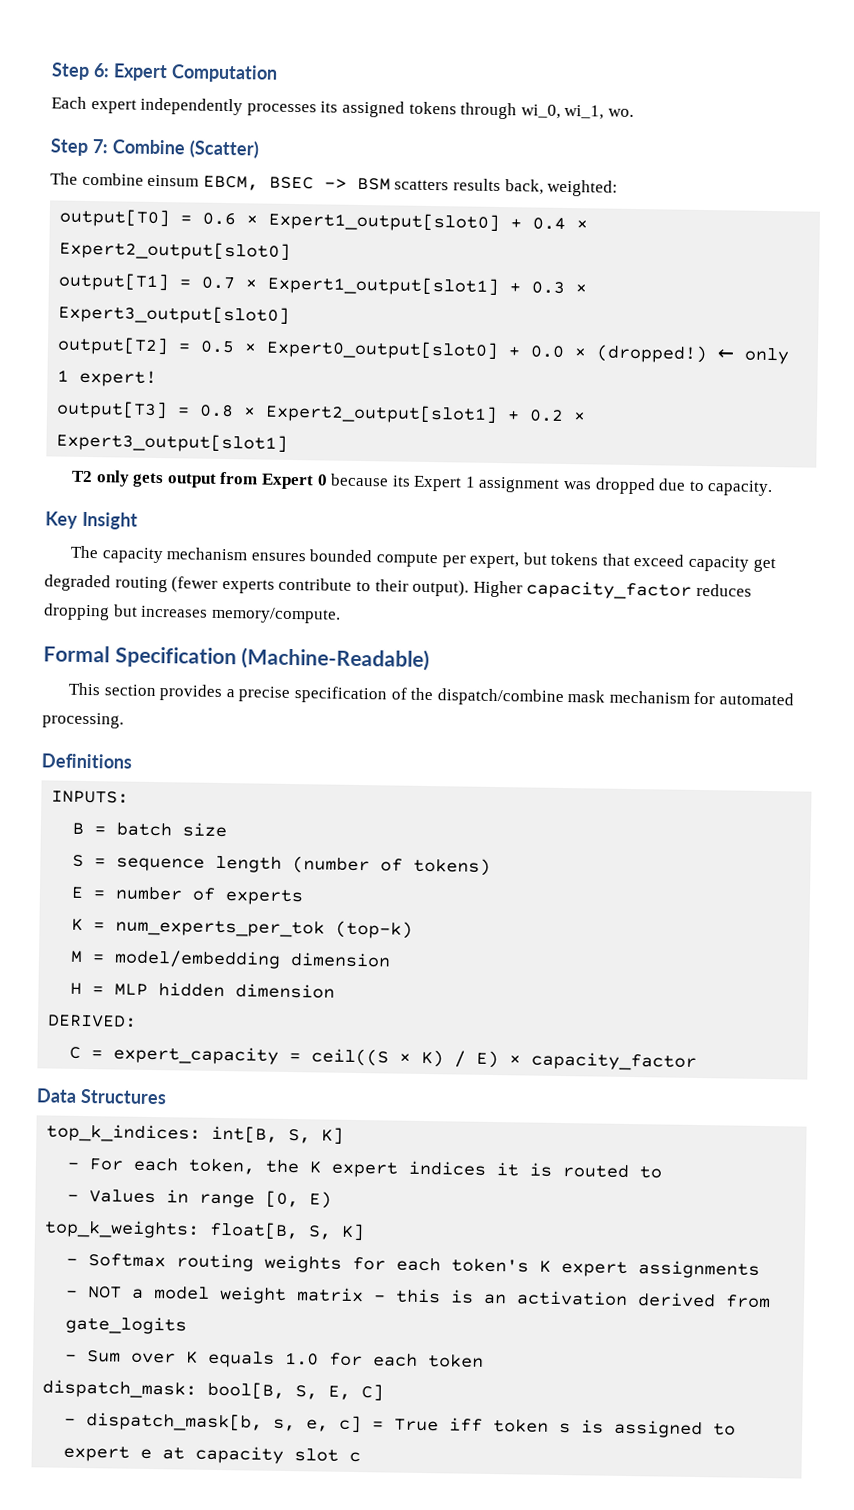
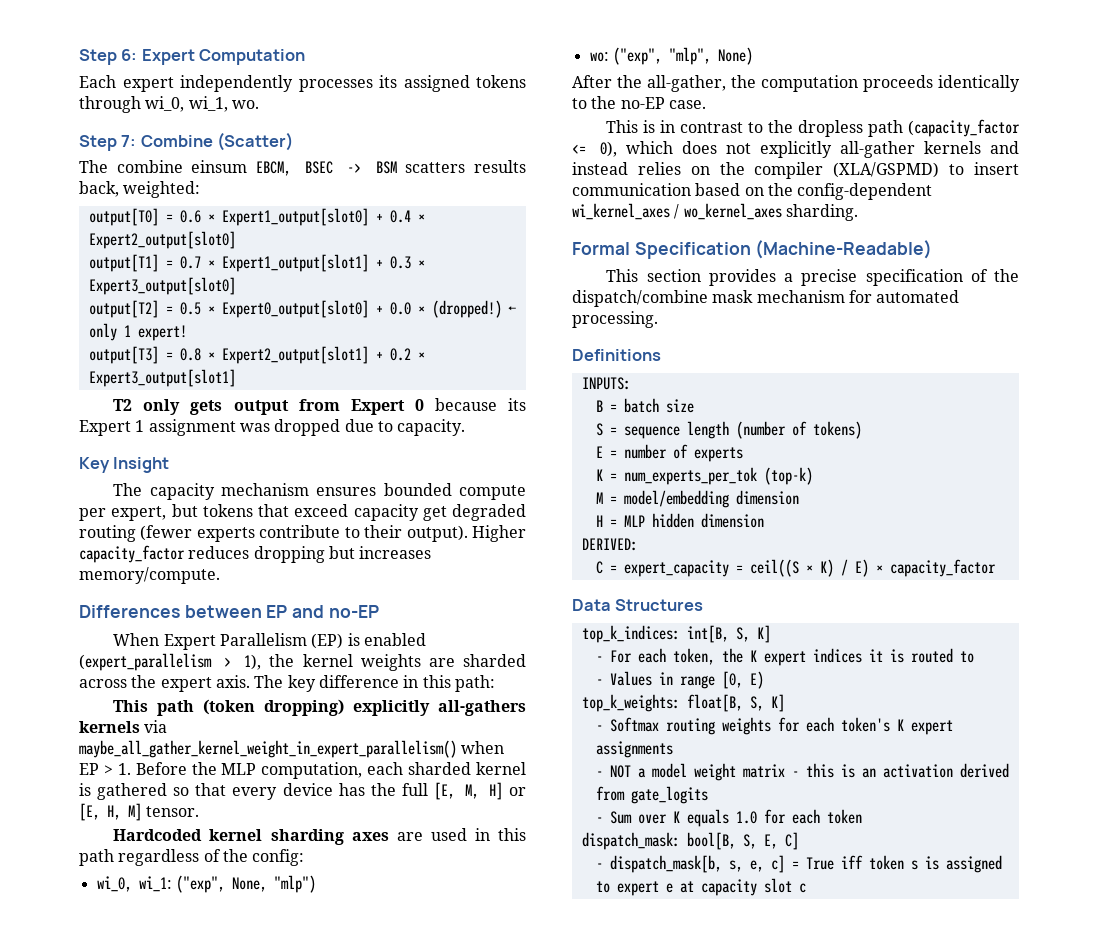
+ Differences between EP and no-EP
+ When Expert Parallelism (EP) is enabled (expert_parallelism > 1), the kernel weights are sharded across the expert axis. The key difference in this path:
+ This path (token dropping) explicitly all-gathers kernels via maybe_all_gather_kernel_weight_in_expert_parallelism() when EP > 1. Before the MLP computation, each sharded kernel is gathered so that every device has the full [E, M, H] or [E, H, M] tensor.
+ Hardcoded kernel sharding axes are used in this path regardless of the config:
+ wi_0, wi_1: ("exp", None, "mlp")
+ wo: ("exp", "mlp", None)
+ After the all-gather, the computation proceeds identically to the no-EP case.
+ This is in contrast to the dropless path (capacity_factor <= 0), which does not explicitly all-gather kernels and instead relies on the compiler (XLA/GSPMD) to insert communication based on the config-dependent wi_kernel_axes / wo_kernel_axes sharding.

